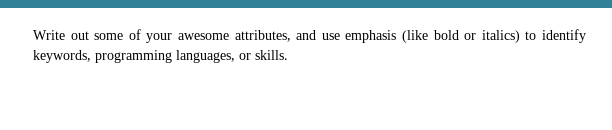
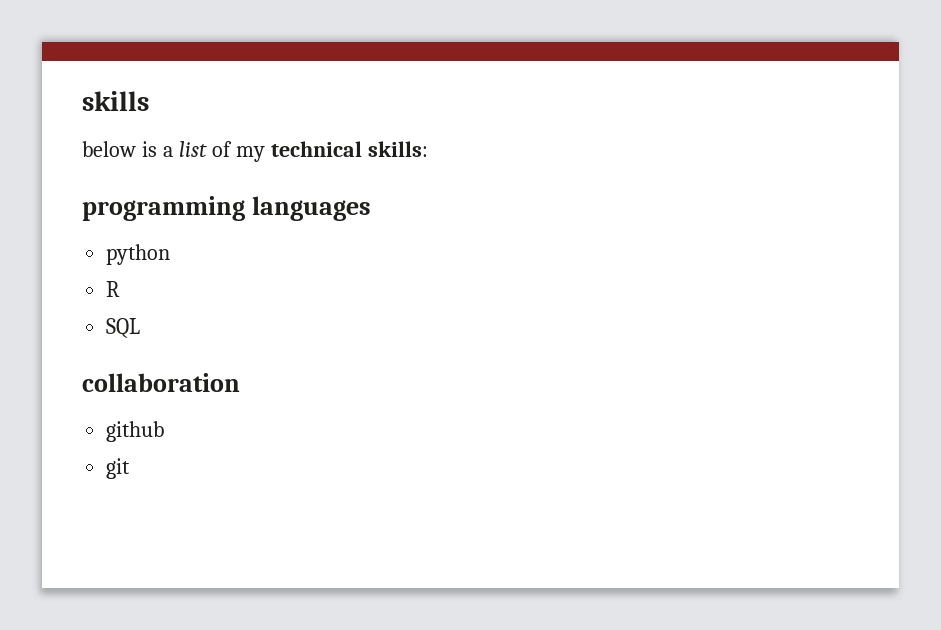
- Write out some of your awesome attributes, and use emphasis (like bold or italics) to identify keywords, programming languages, or skills.
+ skills
+ below is a list of my technical skills:
+ programming languages
+ python
+ R
+ SQL
+ collaboration
+ github
+ git

